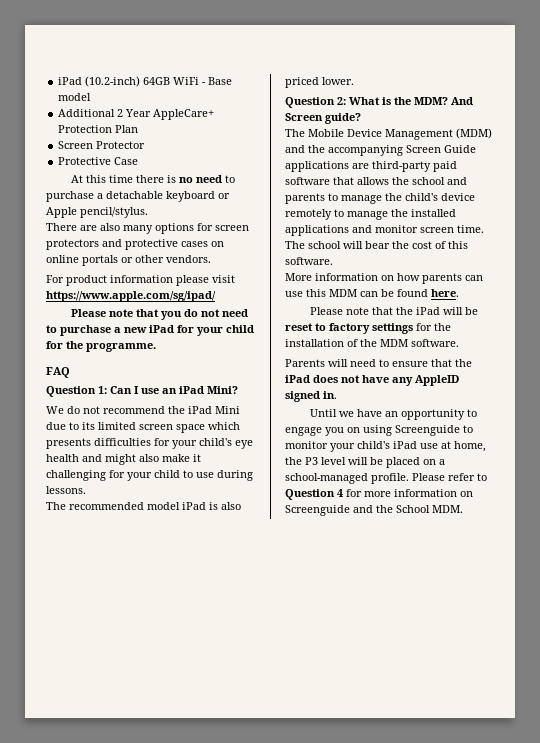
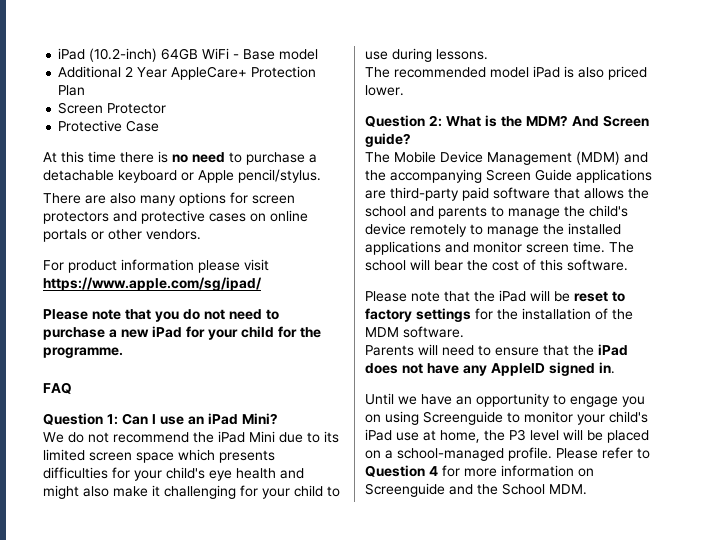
- More information on how parents can use this MDM can be found here.

